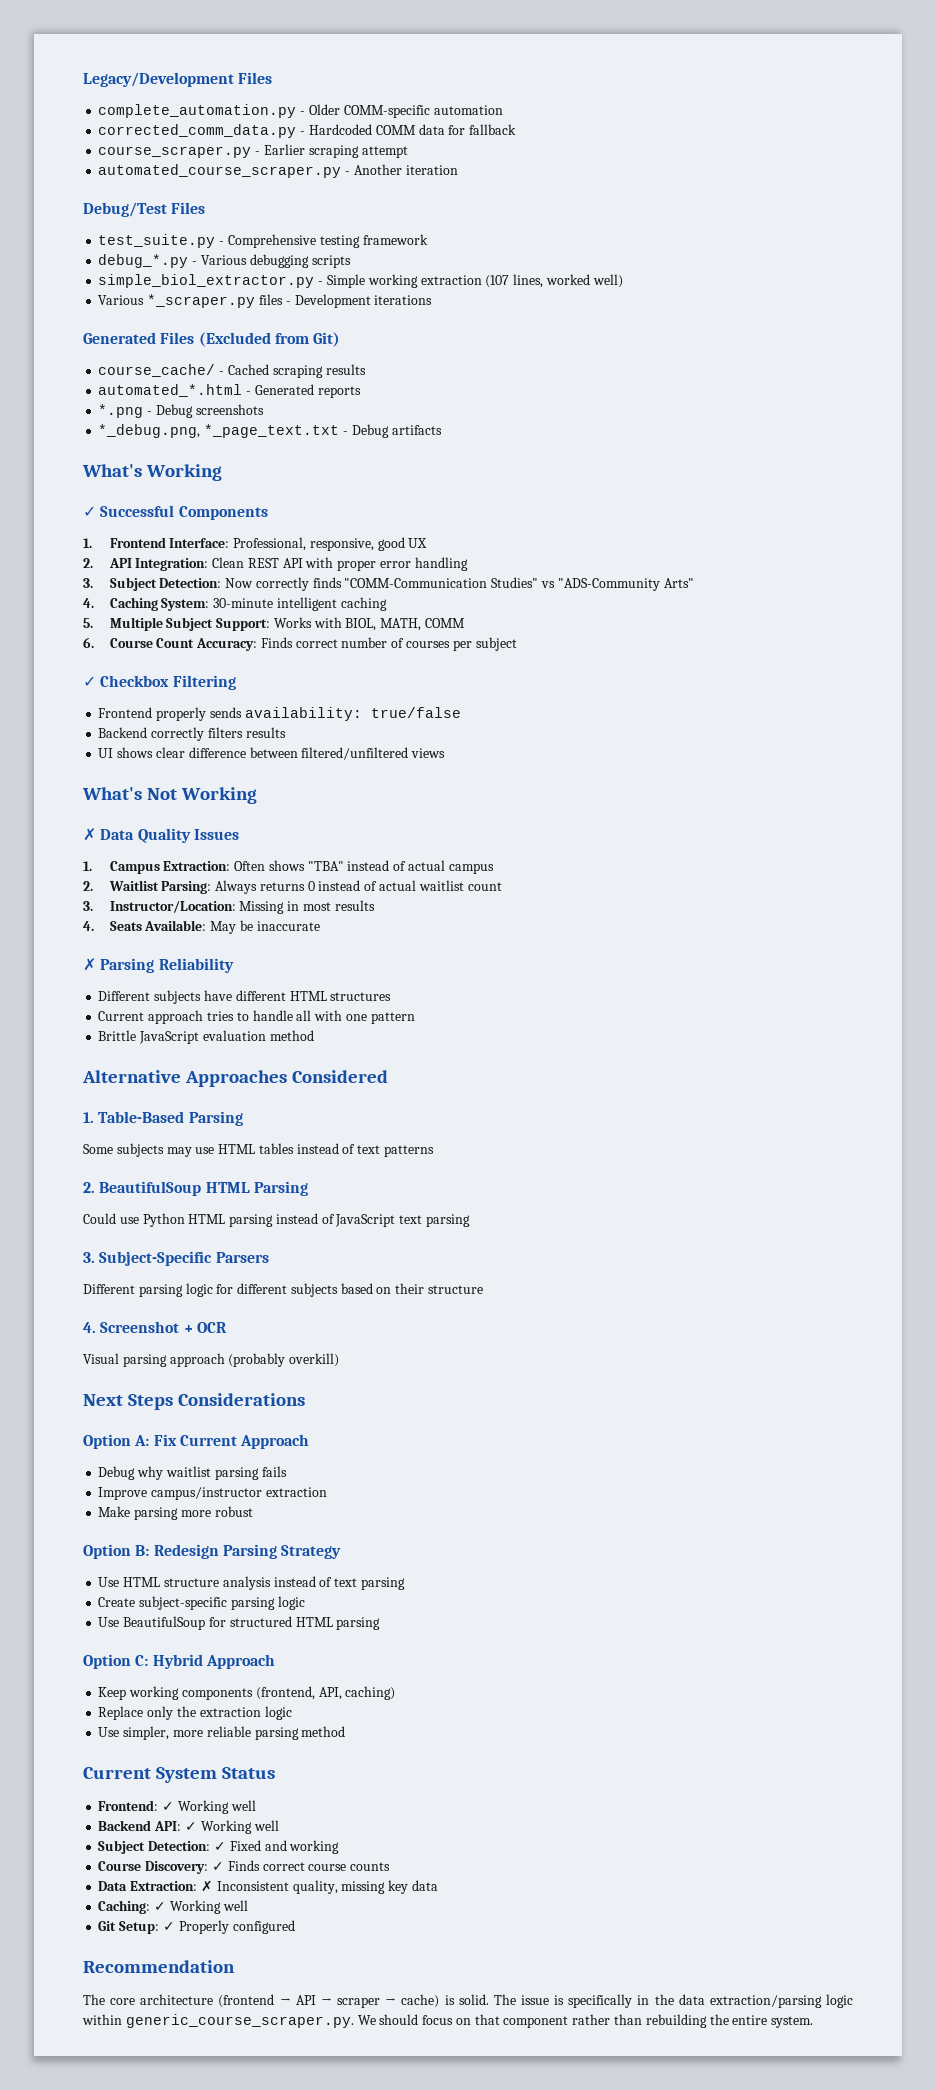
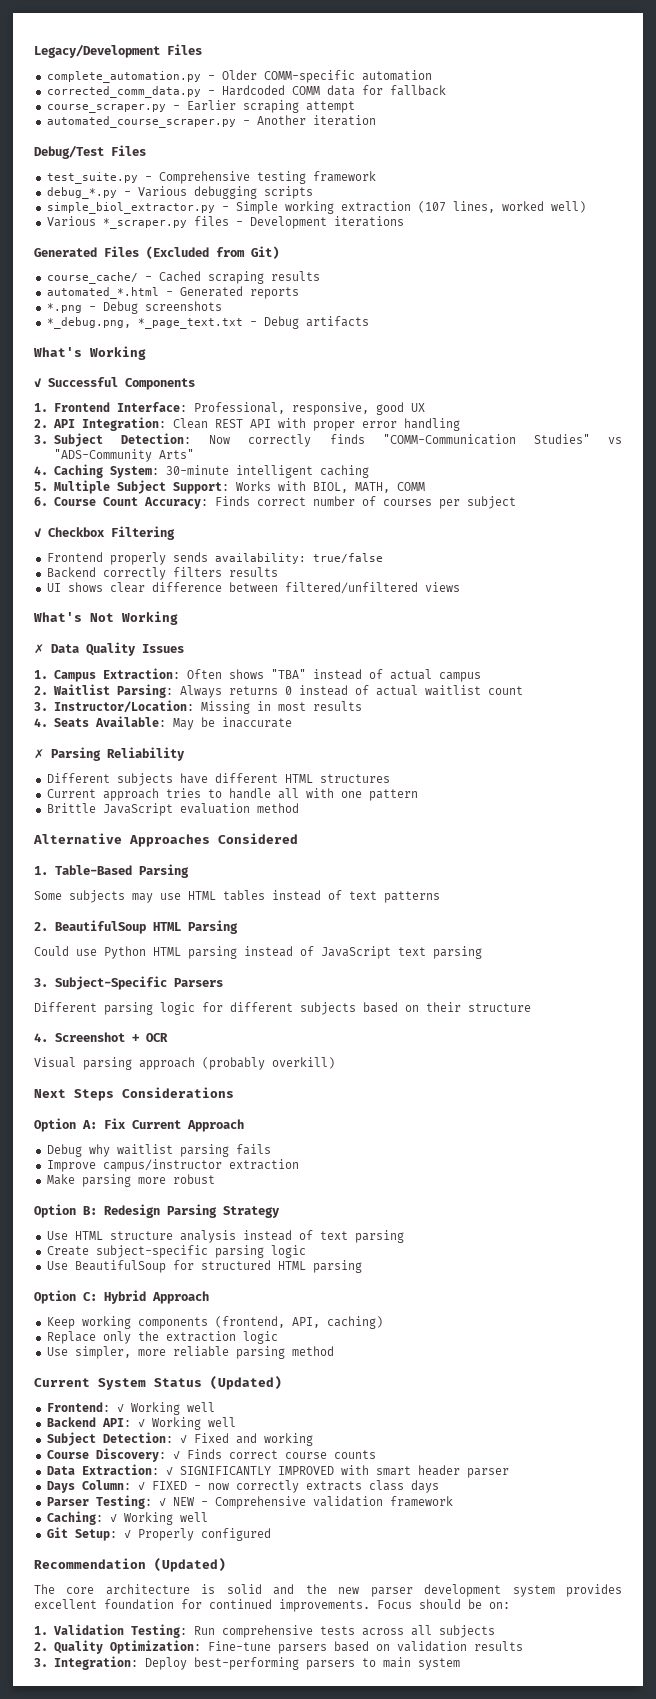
- Current System Status
+ Current System Status (Updated)
- Data Extraction: ✗ Inconsistent quality, missing key data
+ Data Extraction: ✓ SIGNIFICANTLY IMPROVED with smart header parser
+ Days Column: ✓ FIXED - now correctly extracts class days
+ Parser Testing: ✓ NEW - Comprehensive validation framework
- Recommendation
+ Recommendation (Updated)
- The core architecture (frontend → API → scraper → cache) is solid. The issue is specifically in the data extraction/parsing logic within generic_course_scraper.py. We should focus on that component rather than rebuilding the entire system.
+ The core architecture is solid and the new parser development system provides excellent foundation for continued improvements. Focus should be on:
+ 1. Validation Testing: Run comprehensive tests across all subjects
+ 2. Quality Optimization: Fine-tune parsers based on validation results
+ 3. Integration: Deploy best-performing parsers to main system

